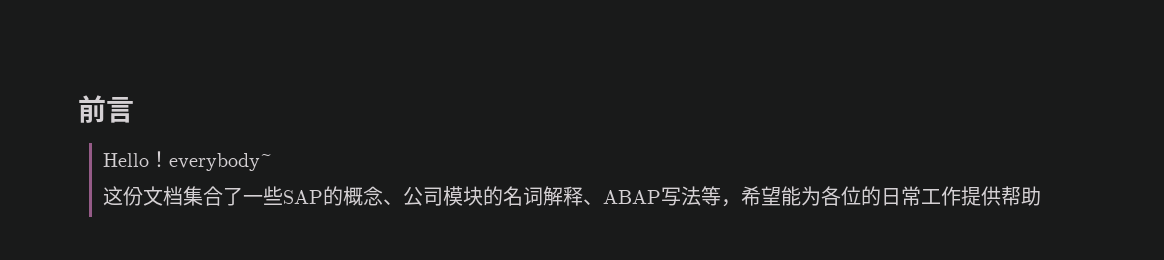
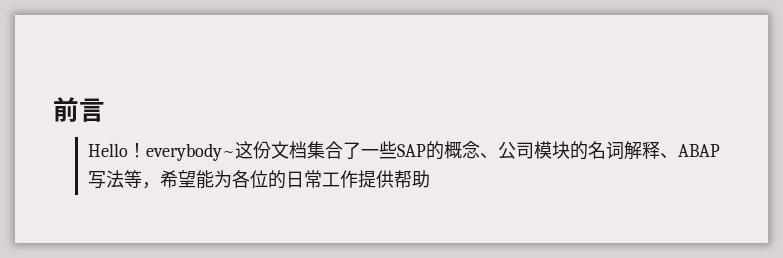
- Hello！everybody~
- 这份文档集合了一些SAP的概念、公司模块的名词解释、ABAP写法等，希望能为各位的日常工作提供帮助
+ Hello！everybody~这份文档集合了一些SAP的概念、公司模块的名词解释、ABAP写法等，希望能为各位的日常工作提供帮助

